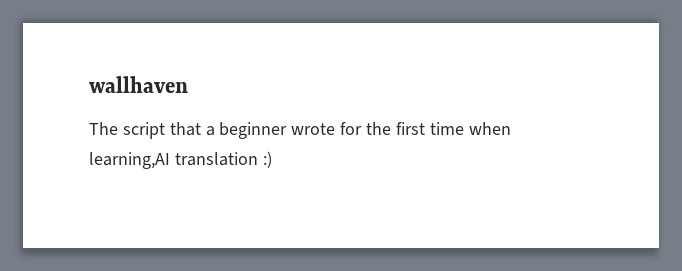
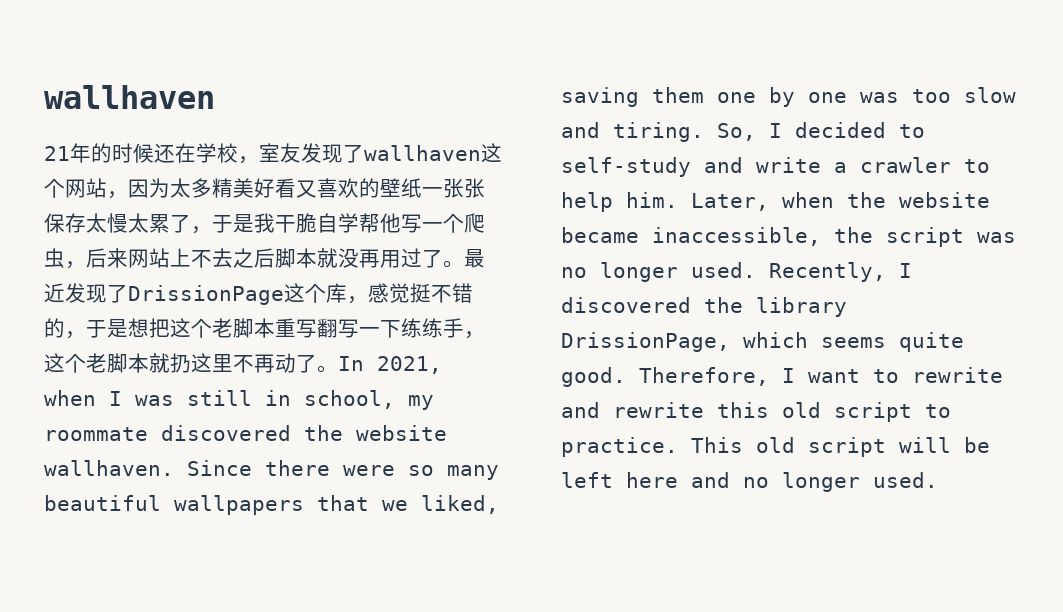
- The script that a beginner wrote for the first time when learning,AI translation :)
+ 21年的时候还在学校，室友发现了wallhaven这个网站，因为太多精美好看又喜欢的壁纸一张张保存太慢太累了，于是我干脆自学帮他写一个爬虫，后来网站上不去之后脚本就没再用过了。最近发现了DrissionPage这个库，感觉挺不错的，于是想把这个老脚本重写翻写一下练练手，这个老脚本就扔这里不再动了。In 2021, when I was still in school, my roommate discovered the website wallhaven. Since there were so many beautiful wallpapers that we liked, saving them one by one was too slow and tiring. So, I decided to self-study and write a crawler to help him. Later, when the website became inaccessible, the script was no longer used. Recently, I discovered the library DrissionPage, which seems quite good. Therefore, I want to rewrite and rewrite this old script to practice. This old script will be left here and no longer used.

